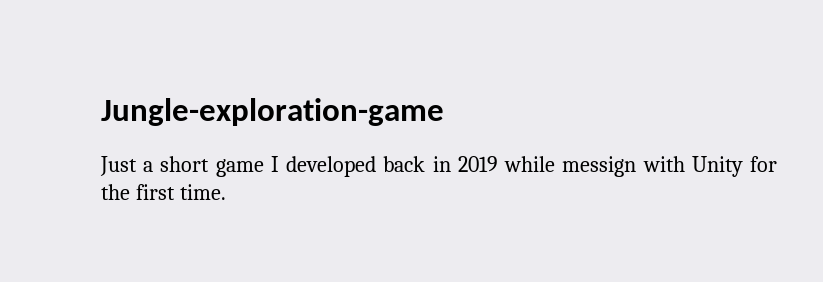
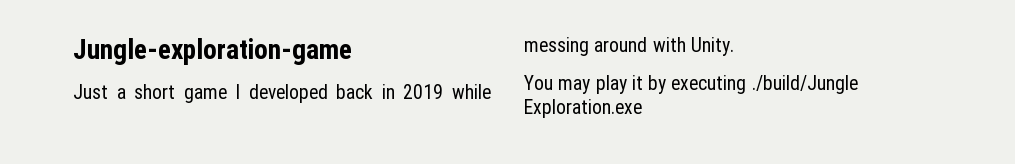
- Just a short game I developed back in 2019 while messign with Unity for the first time.
+ Just a short game I developed back in 2019 while messing around with Unity.
+ You may play it by executing ./build/Jungle Exploration.exe

